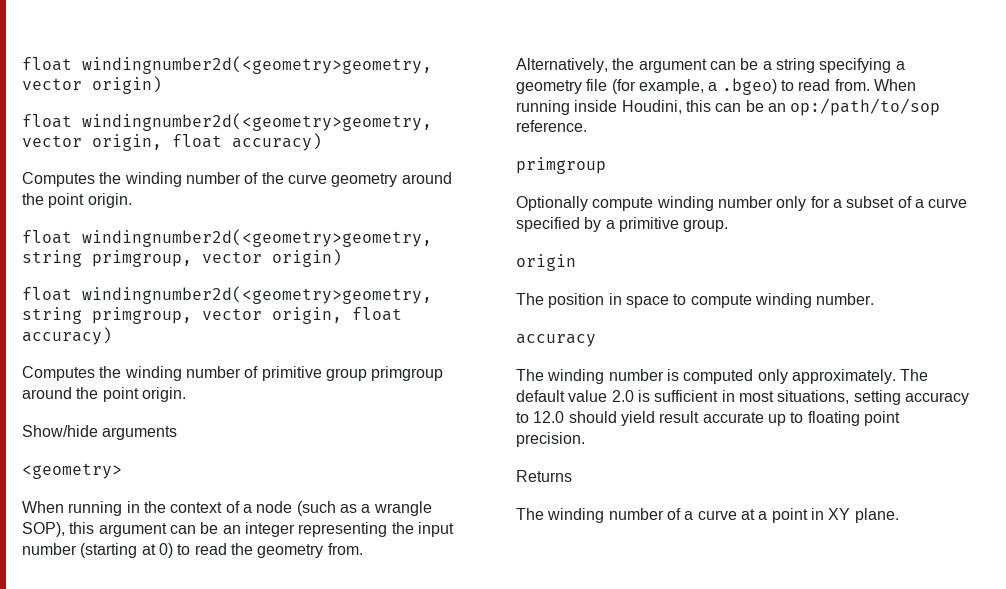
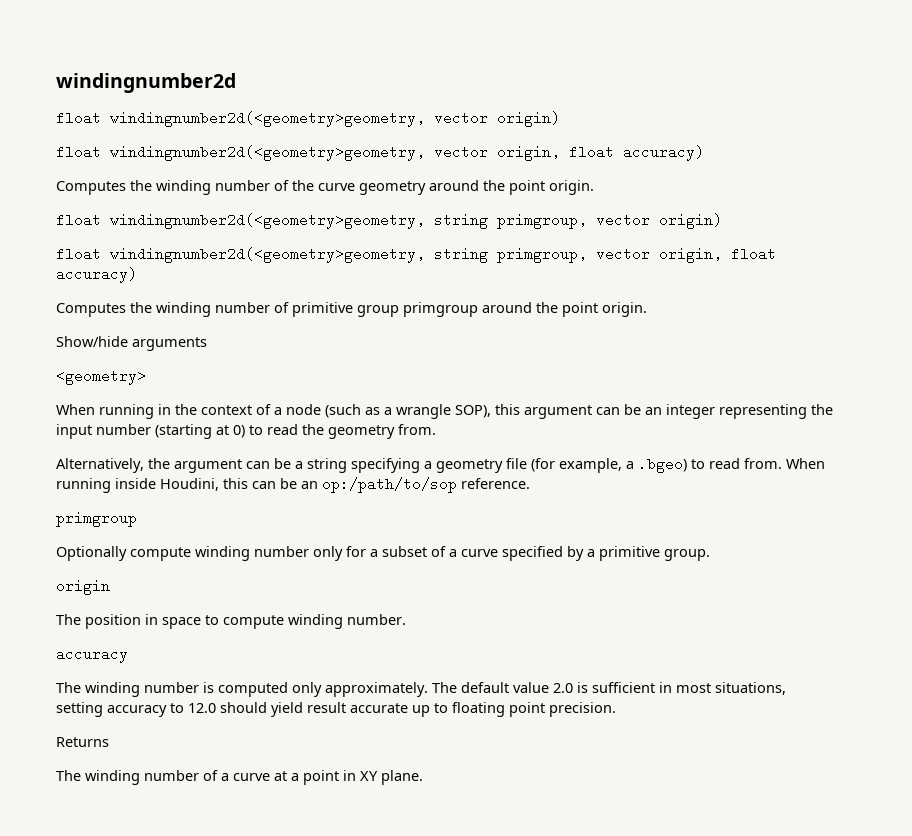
+ windingnumber2d

